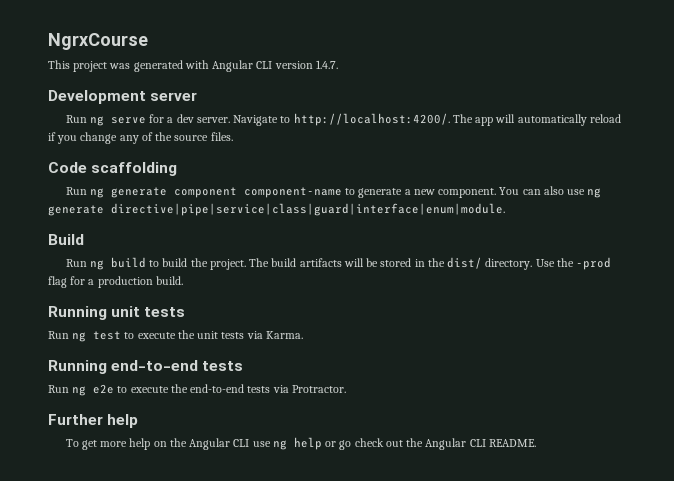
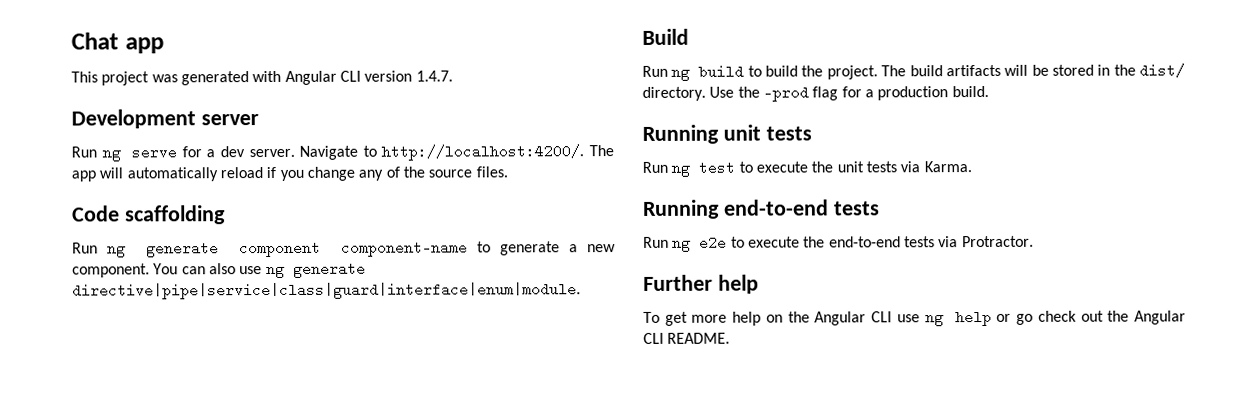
- NgrxCourse
+ Chat app

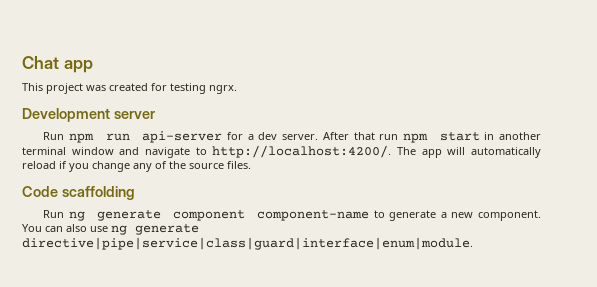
- This project was generated with Angular CLI version 1.4.7.
+ This project was created for testing ngrx.
- Run ng serve for a dev server.
+ Run npm run api-server for a dev server.
- Navigate to http://localhost:4200/.
+ After that run npm start in another terminal window and navigate to http://localhost:4200/.
- Build
- Run ng build to build the project. The build artifacts will be stored in the dist/ directory. Use the -prod flag for a production build.
- Running unit tests
- Run ng test to execute the unit tests via Karma.
- Running end-to-end tests
- Run ng e2e to execute the end-to-end tests via Protractor.
- Further help
- To get more help on the Angular CLI use ng help or go check out the Angular CLI README.

